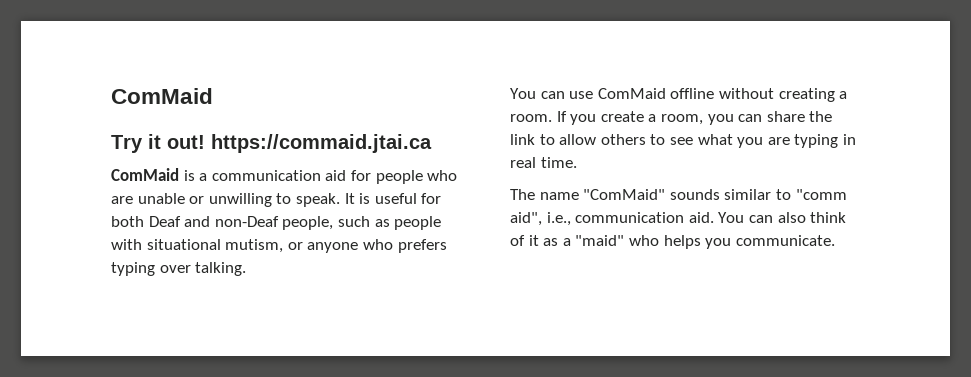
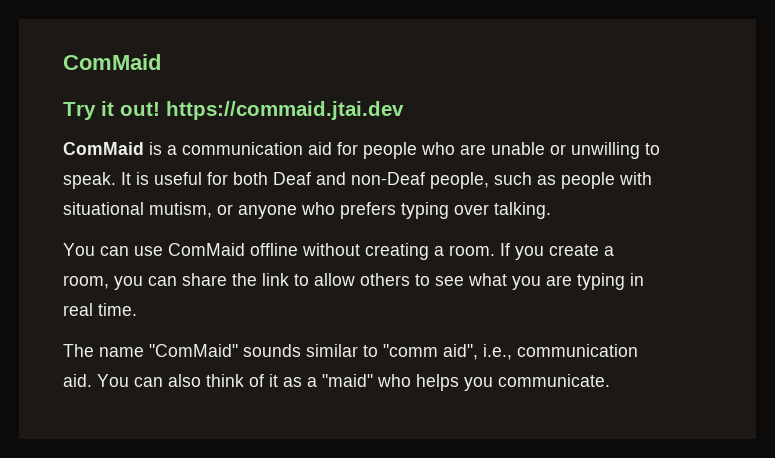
- Try it out! https://commaid.jtai.ca
+ Try it out! https://commaid.jtai.dev

